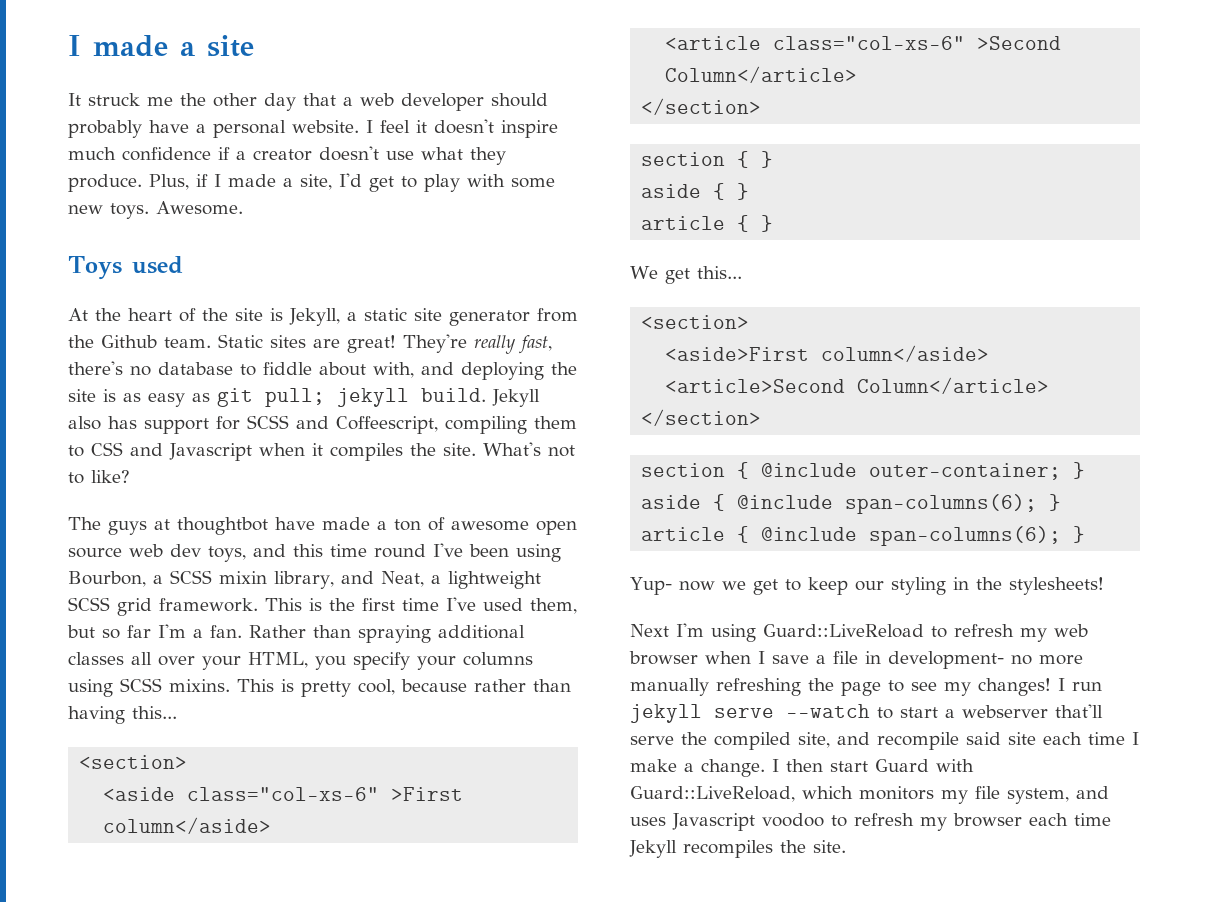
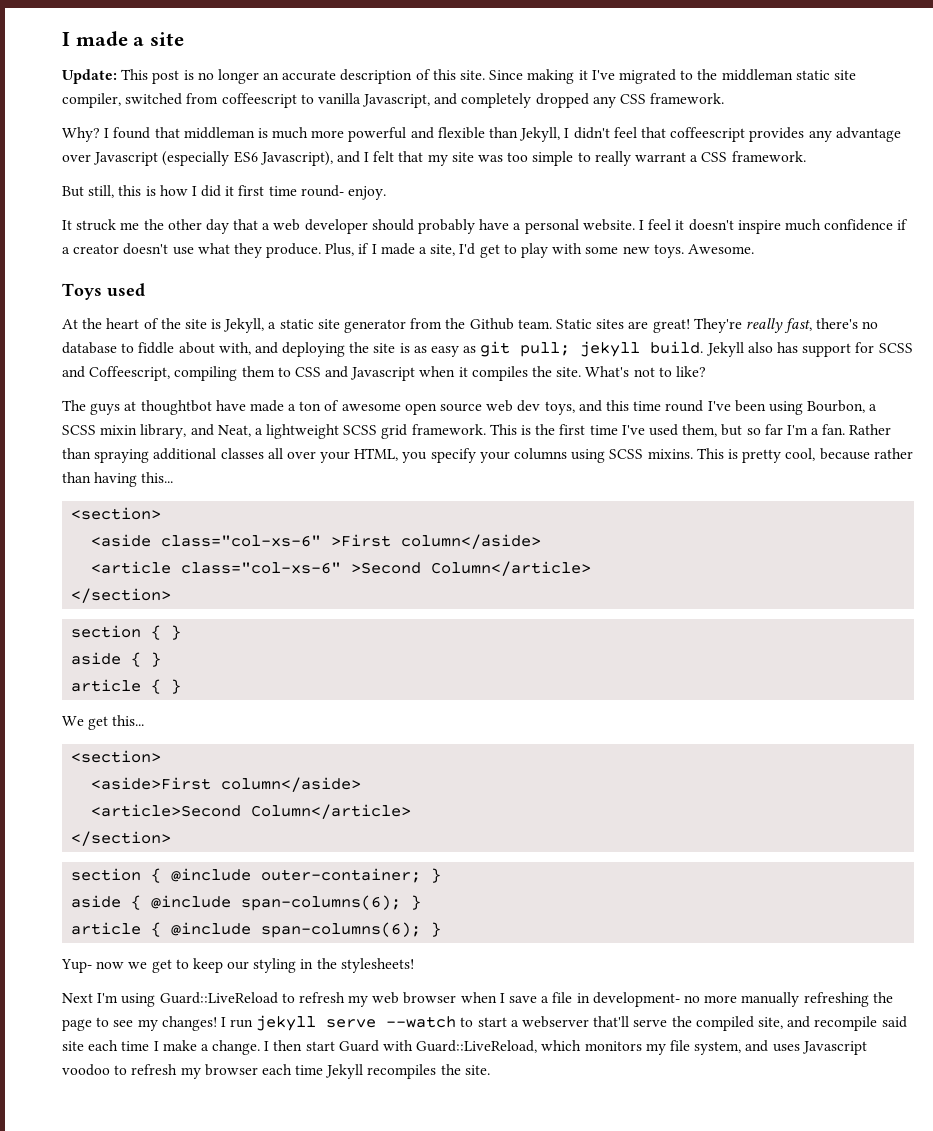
+ Update: This post is no longer an accurate description of this site. Since making it I've migrated to the middleman static site compiler, switched from coffeescript to vanilla Javascript, and completely dropped any CSS framework.
+ Why? I found that middleman is much more powerful and flexible than Jekyll, I didn't feel that coffeescript provides any advantage over Javascript (especially ES6 Javascript), and I felt that my site was too simple to really warrant a CSS framework.
+ But still, this is how I did it first time round- enjoy.

